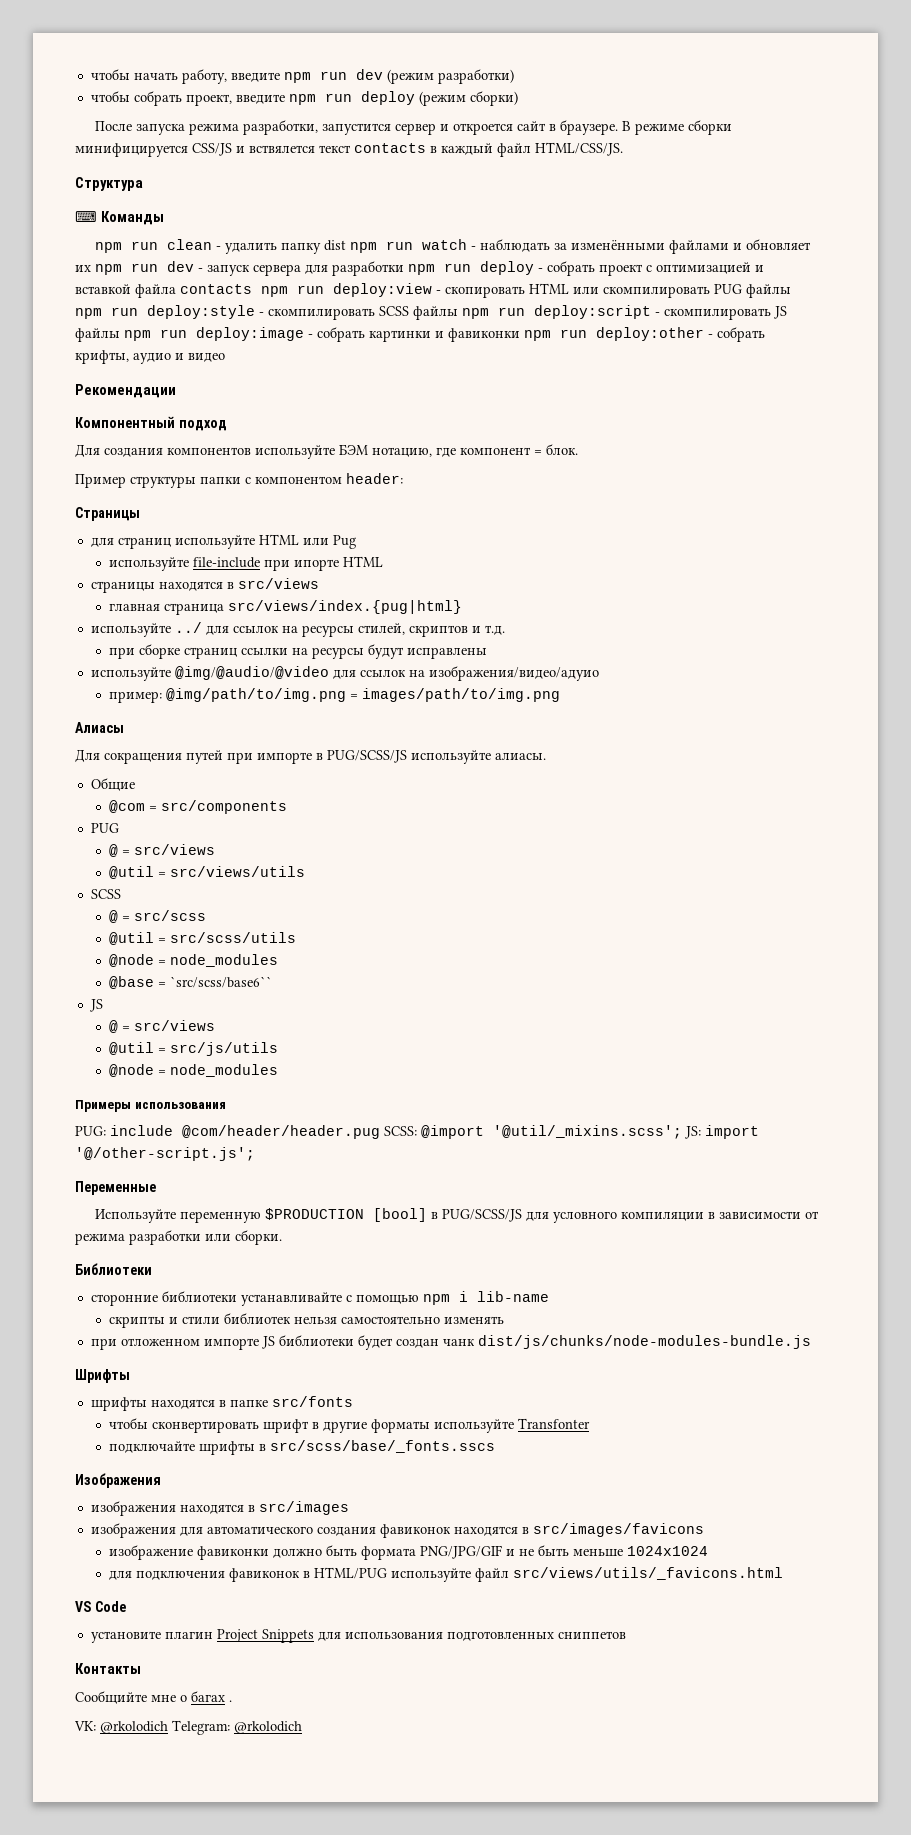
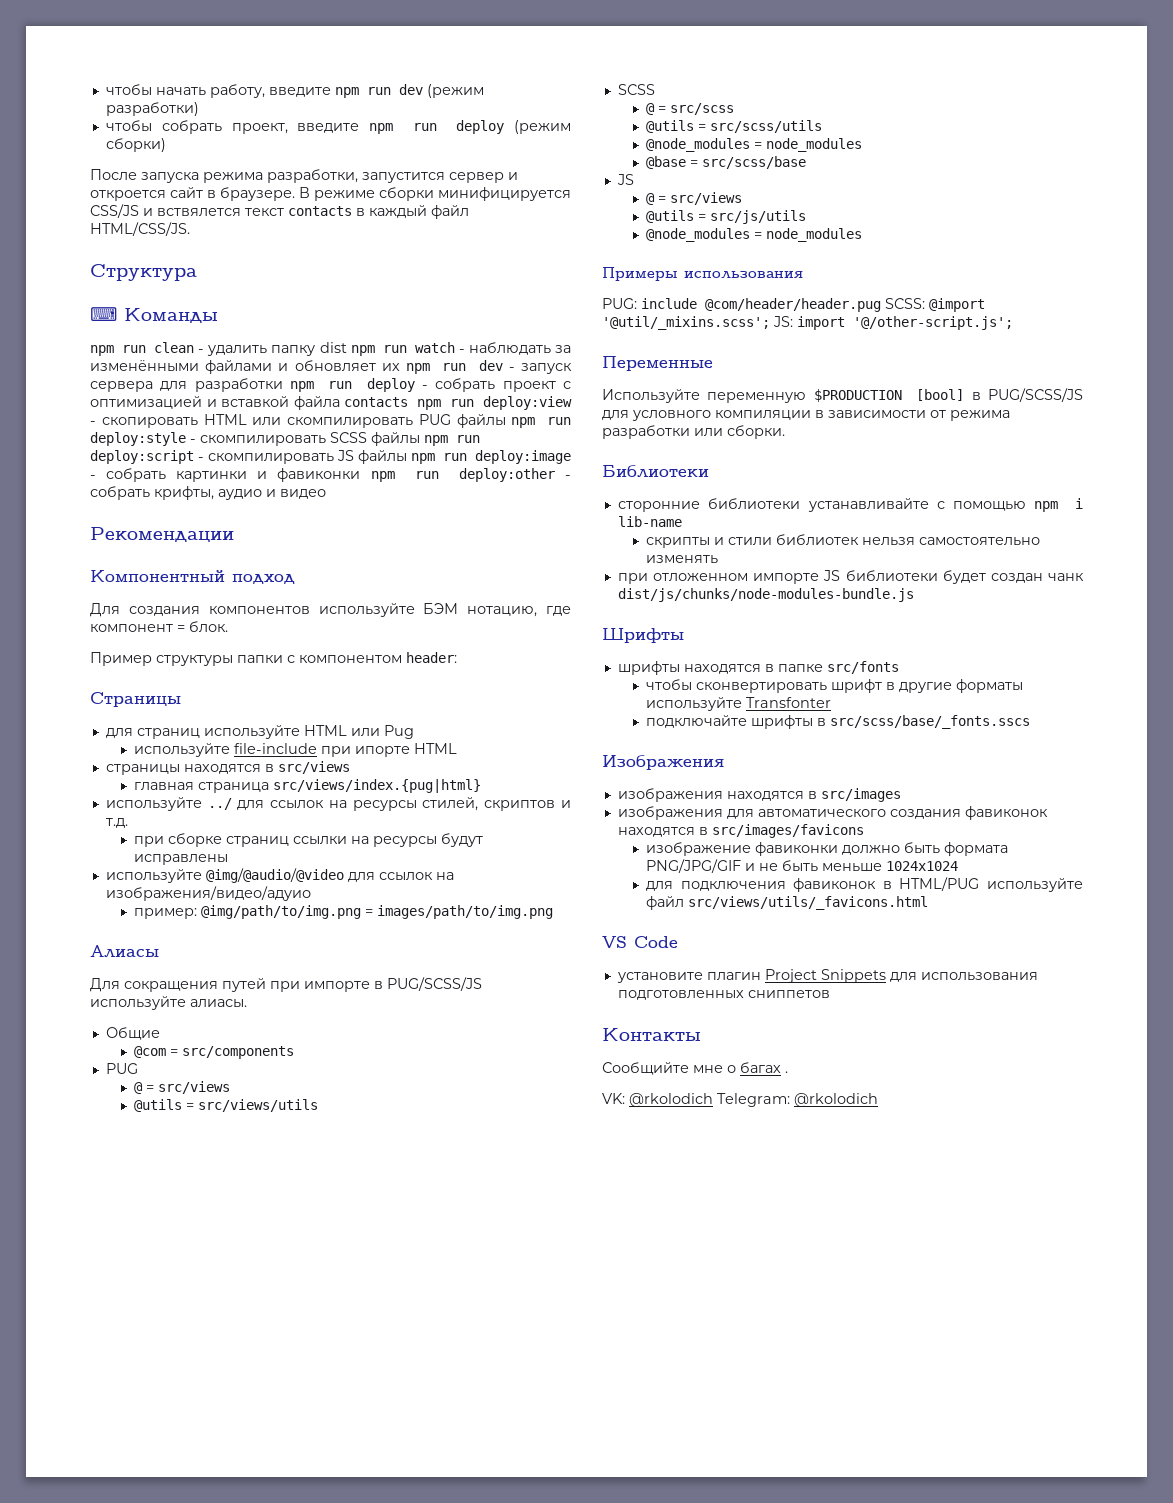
- @util = src/views/utils
+ @utils = src/views/utils
- @util = src/scss/utils
- @node = node_modules
+ @utils = src/scss/utils
+ @node_modules = node_modules
- @base = `src/scss/base6``
+ @base = src/scss/base
- @util = src/js/utils
- @node = node_modules
+ @utils = src/js/utils
+ @node_modules = node_modules

